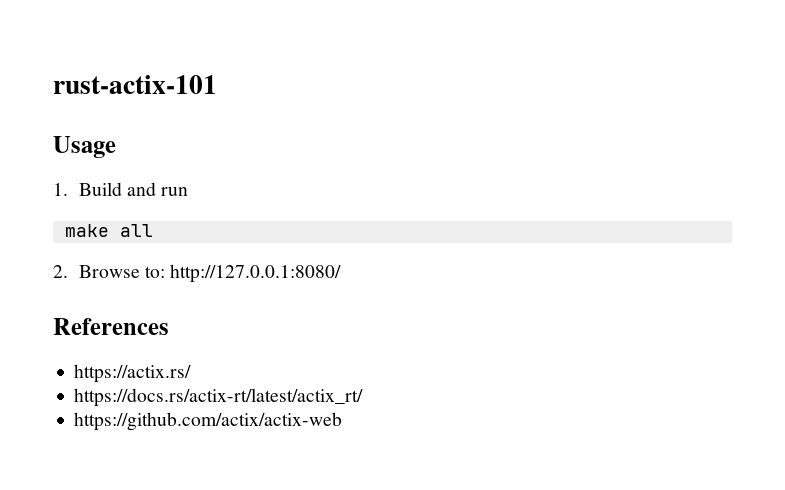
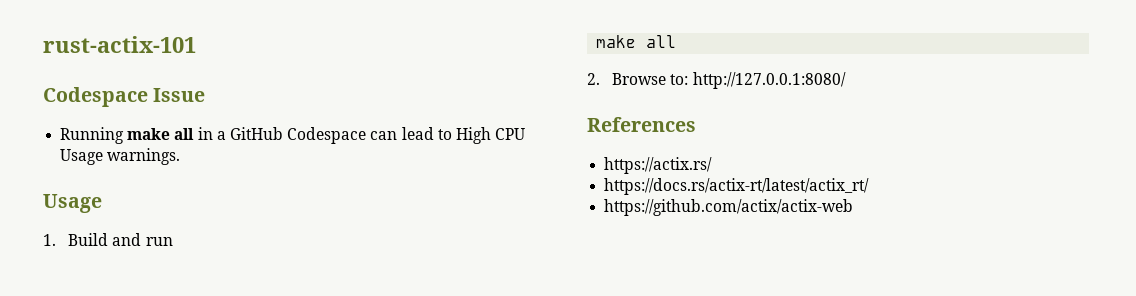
+ Codespace Issue
+ Running make all in a GitHub Codespace can lead to High CPU Usage warnings.

